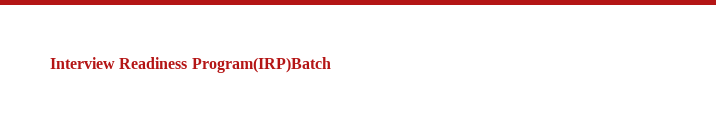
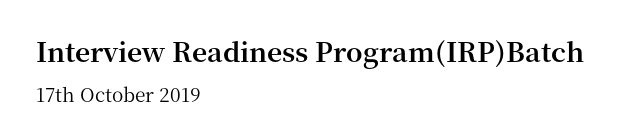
+ 17th October 2019

